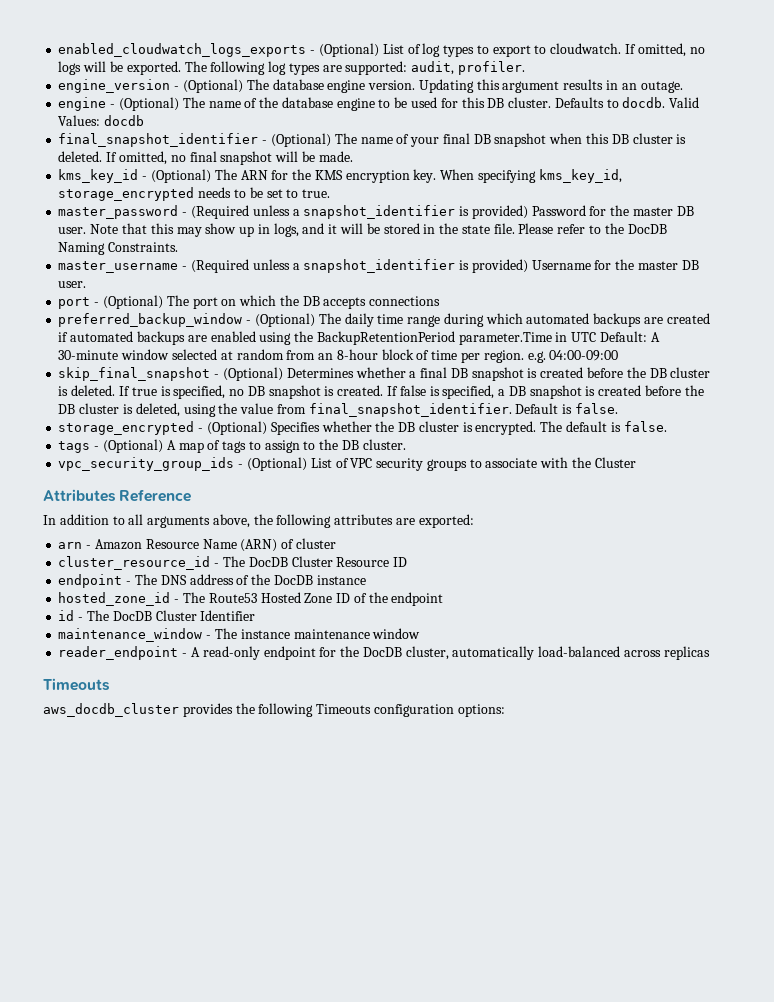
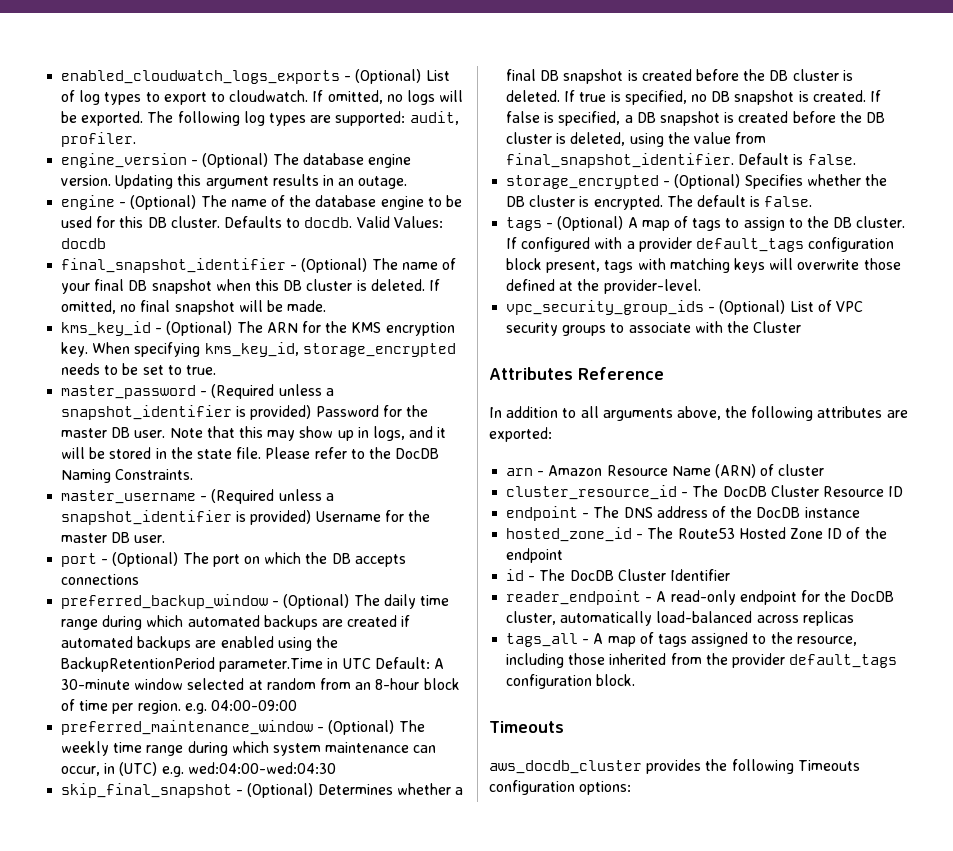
+ preferred_maintenance_window - (Optional) The weekly time range during which system maintenance can occur, in (UTC) e.g. wed:04:00-wed:04:30
+ If configured with a provider default_tags configuration block present, tags with matching keys will overwrite those defined at the provider-level.
- maintenance_window - The instance maintenance window
+ tags_all - A map of tags assigned to the resource, including those inherited from the provider default_tags configuration block.

